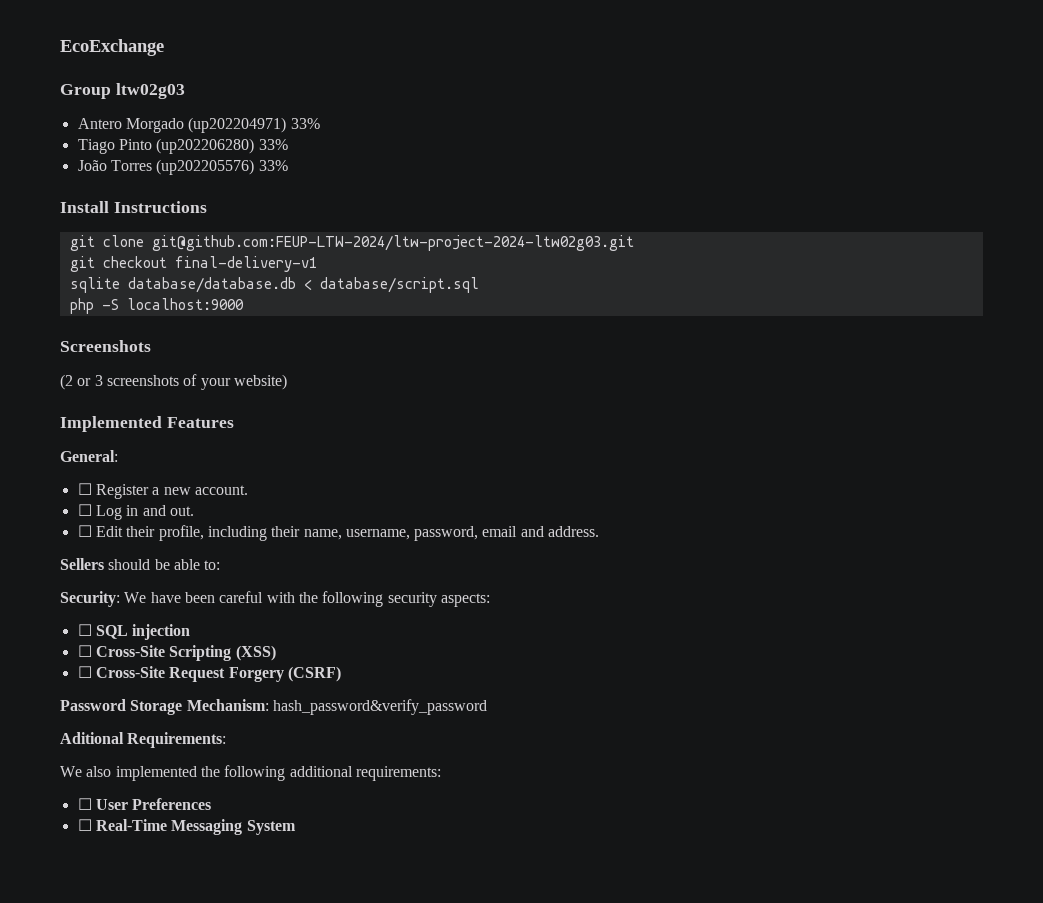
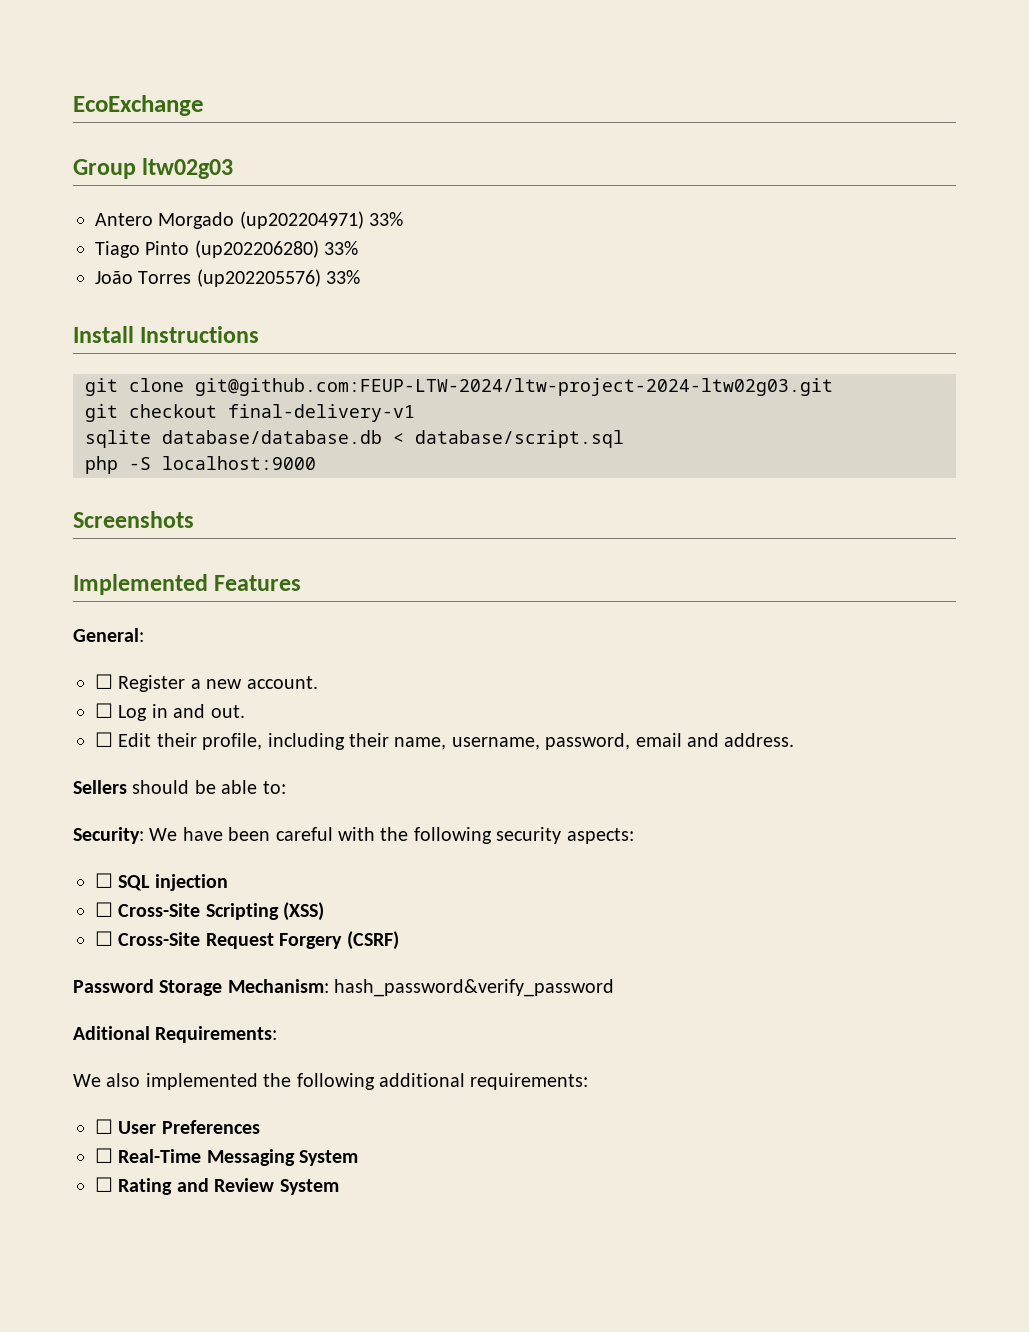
- (2 or 3 screenshots of your website)
+ ☐ Rating and Review System

